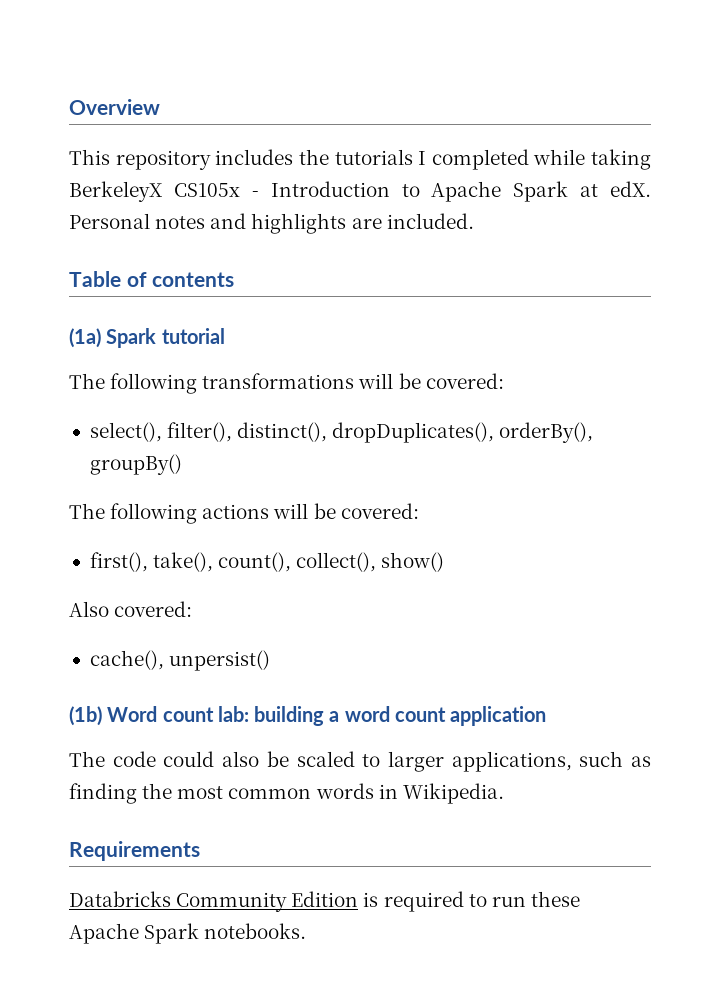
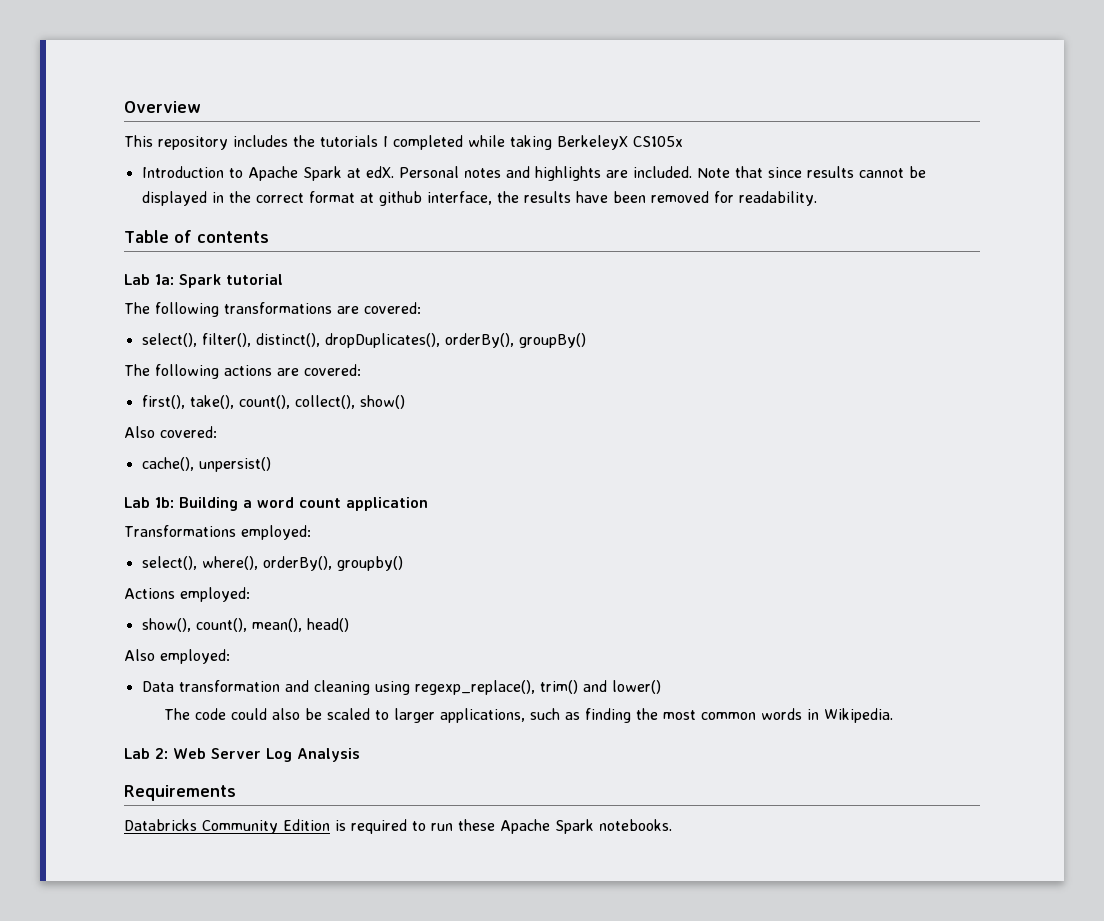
- This repository includes the tutorials I completed while taking BerkeleyX CS105x - Introduction to Apache Spark at edX.
+ This repository includes the tutorials I completed while taking BerkeleyX CS105x
+ Introduction to Apache Spark at edX.
+ Note that since results cannot be displayed in the correct format at github interface, the results have been removed for readability.
- (1a) Spark tutorial
+ Lab 1a: Spark tutorial
- The following transformations will be covered:
+ The following transformations are covered:
- The following actions will be covered:
+ The following actions are covered:
- (1b) Word count lab: building a word count application
+ Lab 1b: Building a word count application
+ Transformations employed:
+ select(), where(), orderBy(), groupby()
+ Actions employed:
+ show(), count(), mean(), head()
+ Also employed:
+ Data transformation and cleaning using regexp_replace(), trim() and lower()
+ Lab 2: Web Server Log Analysis

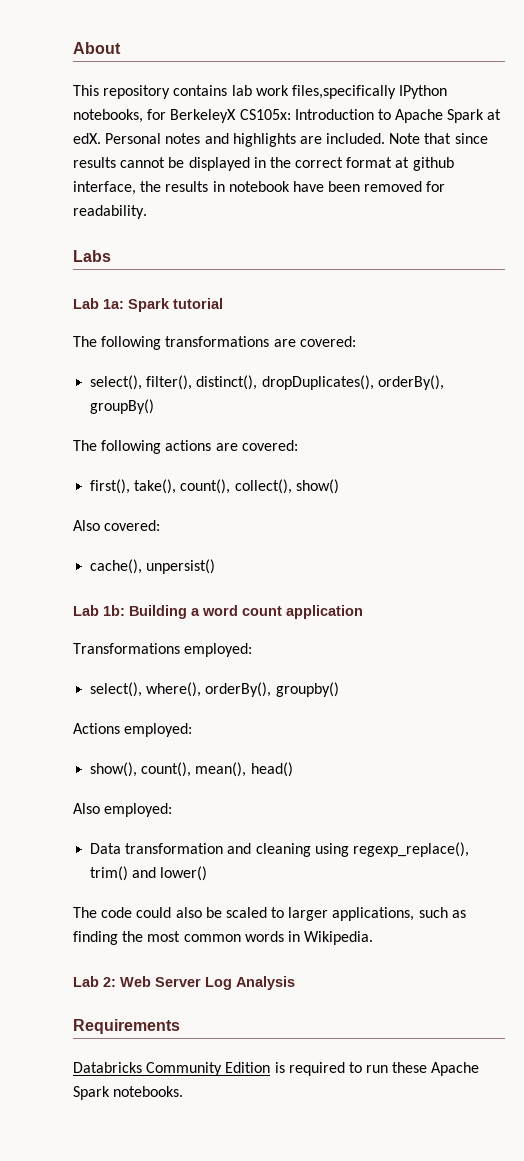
- Overview
+ About
- This repository includes the tutorials I completed while taking BerkeleyX CS105x
- Introduction to Apache Spark at edX.
+ This repository contains lab work files,specifically IPython notebooks, for BerkeleyX CS105x: Introduction to Apache Spark at edX.
- Note that since results cannot be displayed in the correct format at github interface, the results have been removed for readability.
+ Note that since results cannot be displayed in the correct format at github interface, the results in notebook have been removed for readability.
- Table of contents
+ Labs

